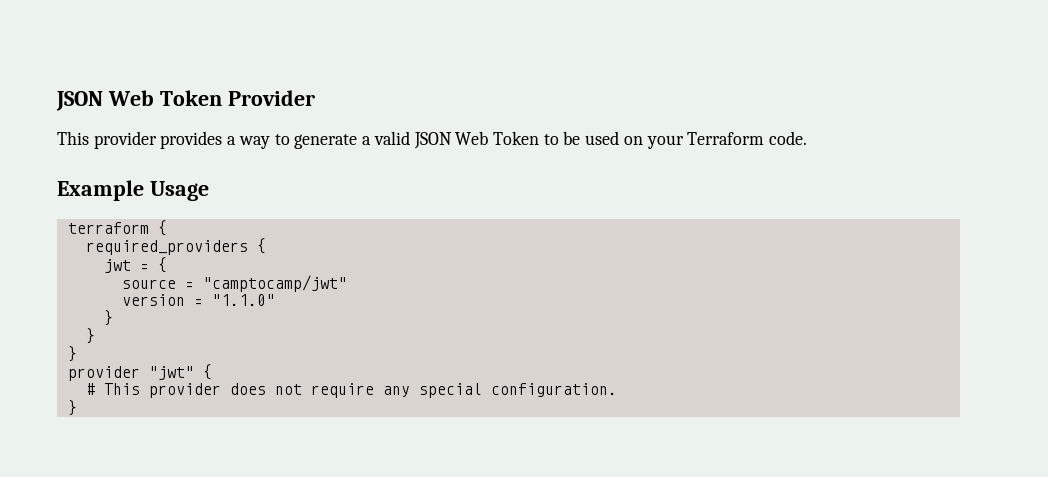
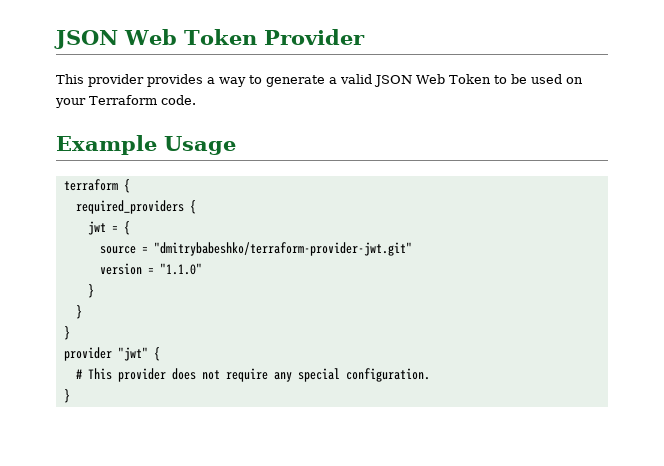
- source = "camptocamp/jwt"
+ source = "dmitrybabeshko/terraform-provider-jwt.git"

